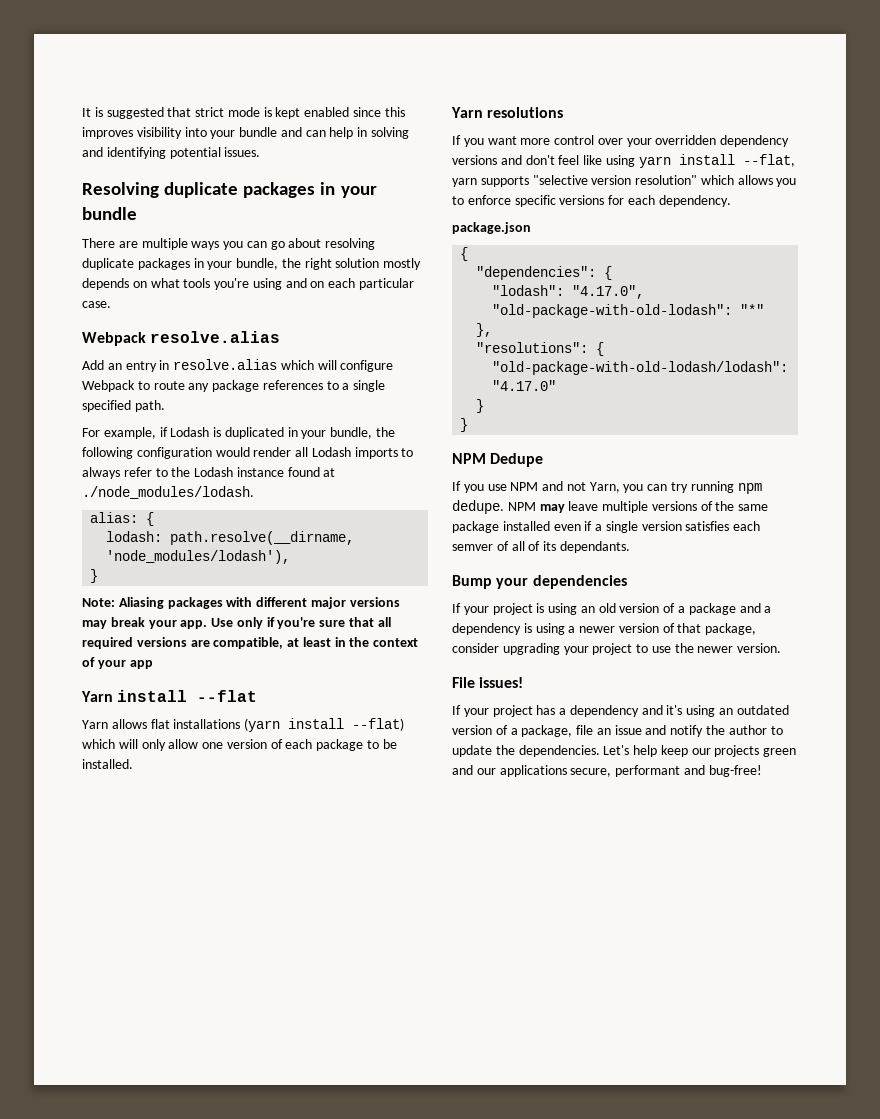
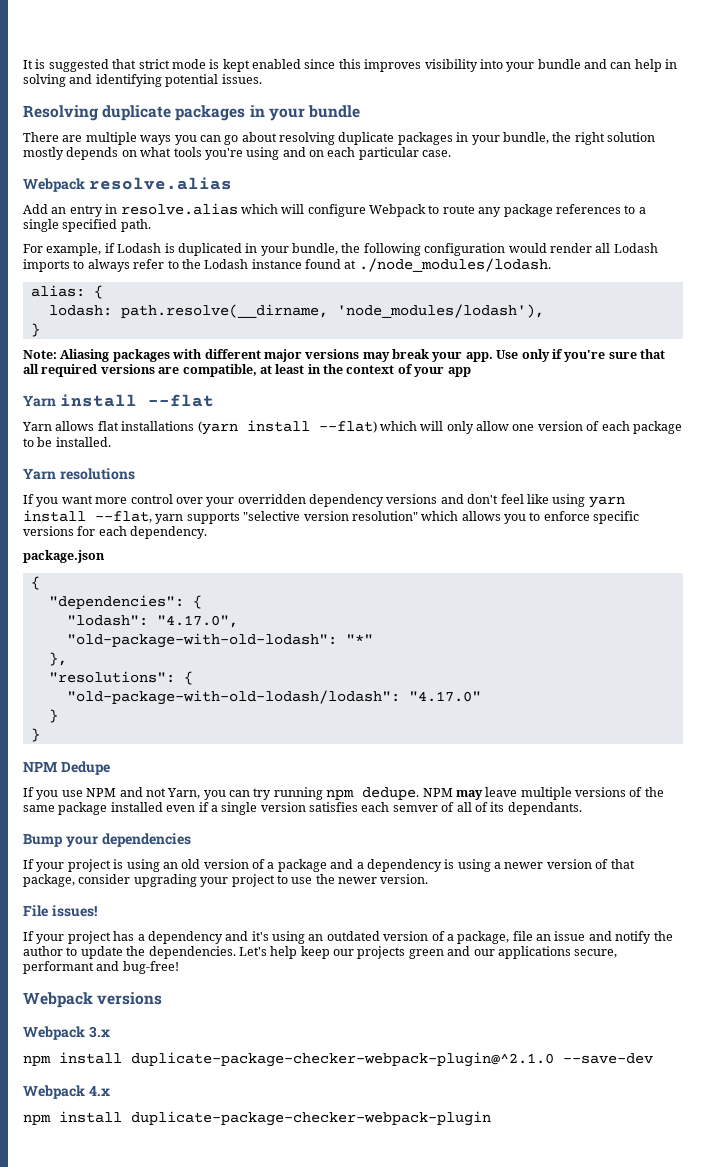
+ Webpack versions
+ Webpack 3.x
+ npm install duplicate-package-checker-webpack-plugin@^2.1.0 --save-dev
+ Webpack 4.x
+ npm install duplicate-package-checker-webpack-plugin

